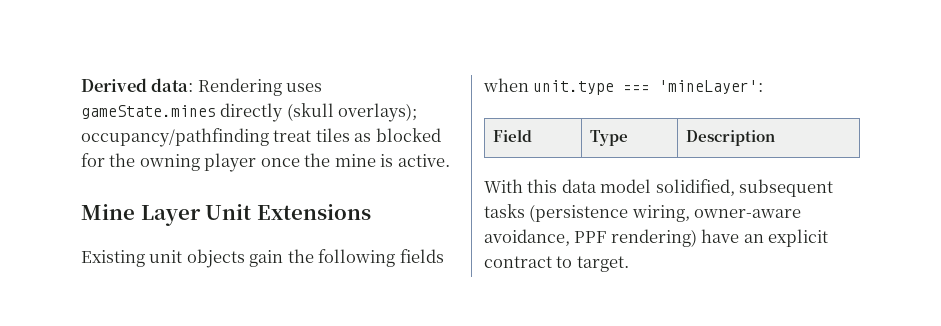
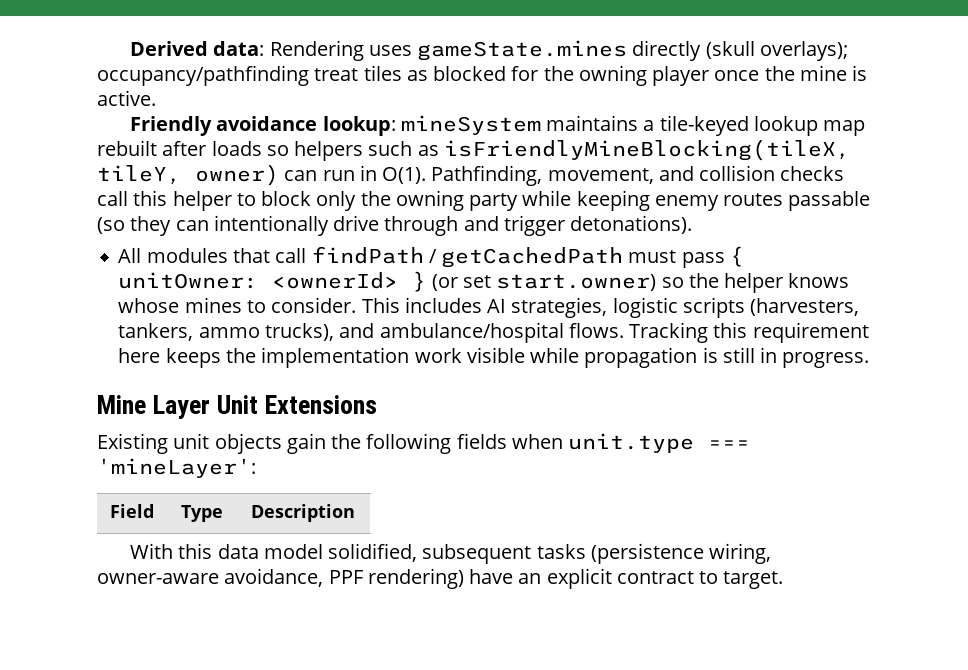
+ Friendly avoidance lookup: mineSystem maintains a tile-keyed lookup map rebuilt after loads so helpers such as isFriendlyMineBlocking(tileX, tileY, owner) can run in O(1). Pathfinding, movement, and collision checks call this helper to block only the owning party while keeping enemy routes passable (so they can intentionally drive through and trigger detonations).
+ All modules that call findPath / getCachedPath must pass { unitOwner: <ownerId> } (or set start.owner) so the helper knows whose mines to consider. This includes AI strategies, logistic scripts (harvesters, tankers, ammo trucks), and ambulance/hospital flows. Tracking this requirement here keeps the implementation work visible while propagation is still in progress.

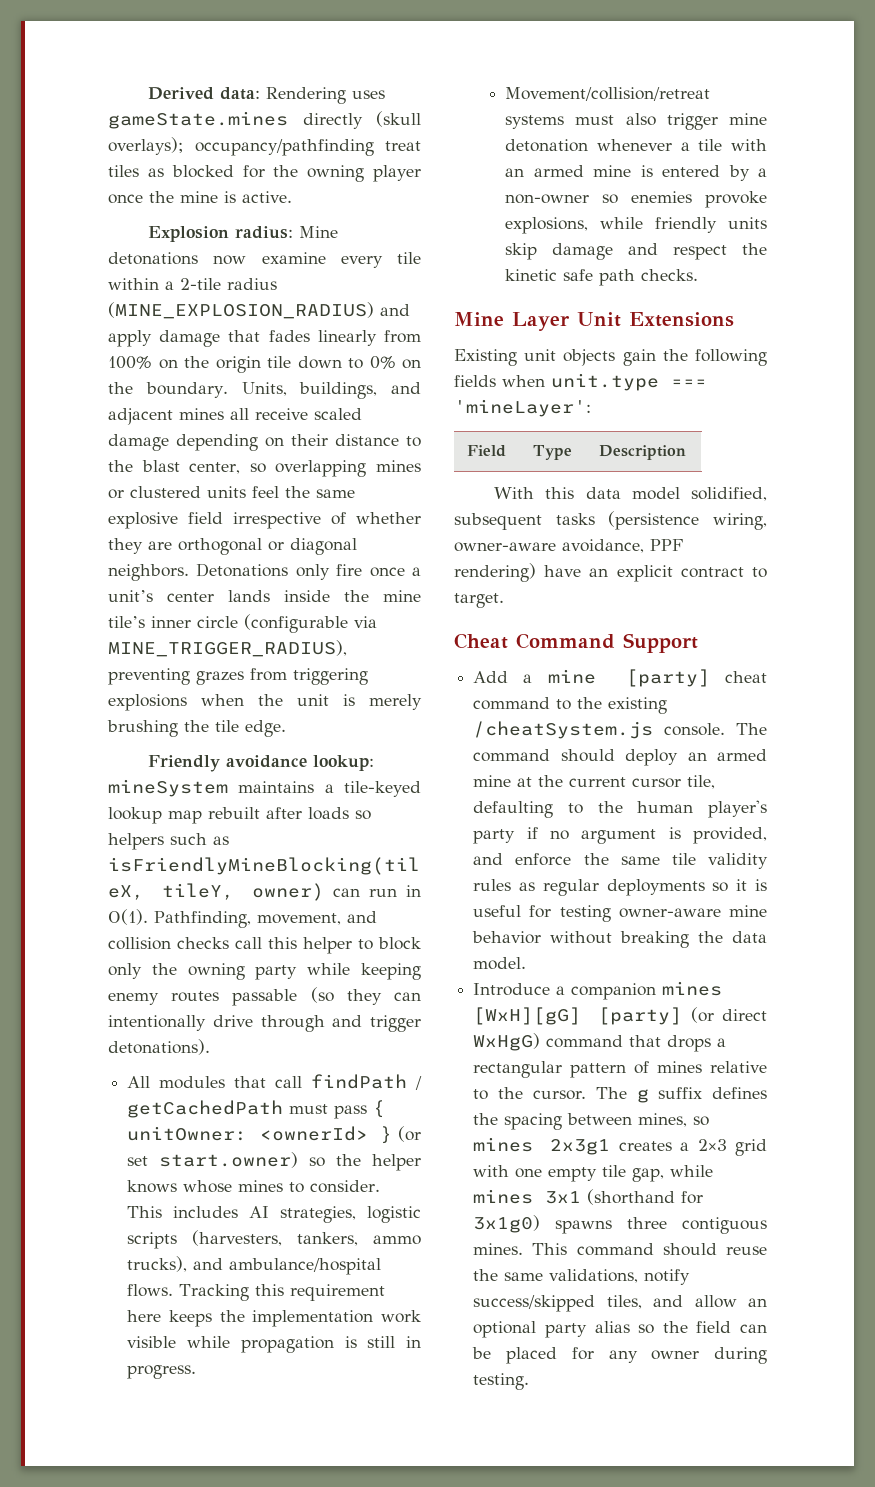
+ Explosion radius: Mine detonations now examine every tile within a 2-tile radius (MINE_EXPLOSION_RADIUS) and apply damage that fades linearly from 100% on the origin tile down to 0% on the boundary. Units, buildings, and adjacent mines all receive scaled damage depending on their distance to the blast center, so overlapping mines or clustered units feel the same explosive field irrespective of whether they are orthogonal or diagonal neighbors. Detonations only fire once a unit’s center lands inside the mine tile’s inner circle (configurable via MINE_TRIGGER_RADIUS), preventing grazes from triggering explosions when the unit is merely brushing the tile edge.
+ Movement/collision/retreat systems must also trigger mine detonation whenever a tile with an armed mine is entered by a non-owner so enemies provoke explosions, while friendly units skip damage and respect the kinetic safe path checks.
+ Cheat Command Support
+ Add a mine [party] cheat command to the existing /cheatSystem.js console. The command should deploy an armed mine at the current cursor tile, defaulting to the human player's party if no argument is provided, and enforce the same tile validity rules as regular deployments so it is useful for testing owner-aware mine behavior without breaking the data model.
+ Introduce a companion mines [WxH][gG] [party] (or direct WxHgG) command that drops a rectangular pattern of mines relative to the cursor. The g suffix defines the spacing between mines, so mines 2x3g1 creates a 2×3 grid with one empty tile gap, while mines 3x1 (shorthand for 3x1g0) spawns three contiguous mines. This command should reuse the same validations, notify success/skipped tiles, and allow an optional party alias so the field can be placed for any owner during testing.

